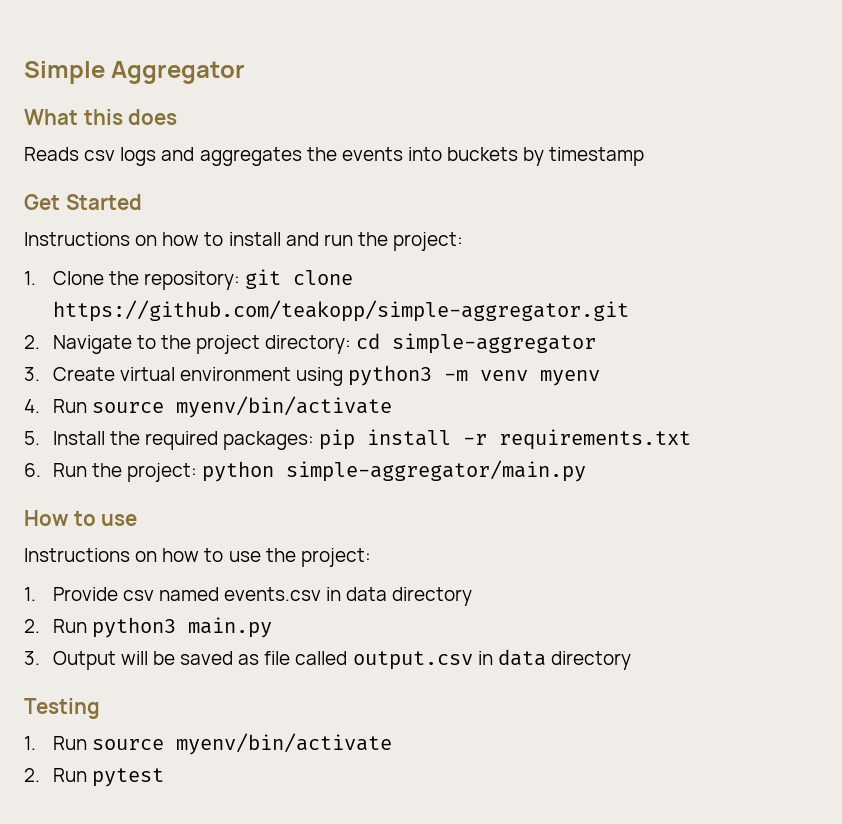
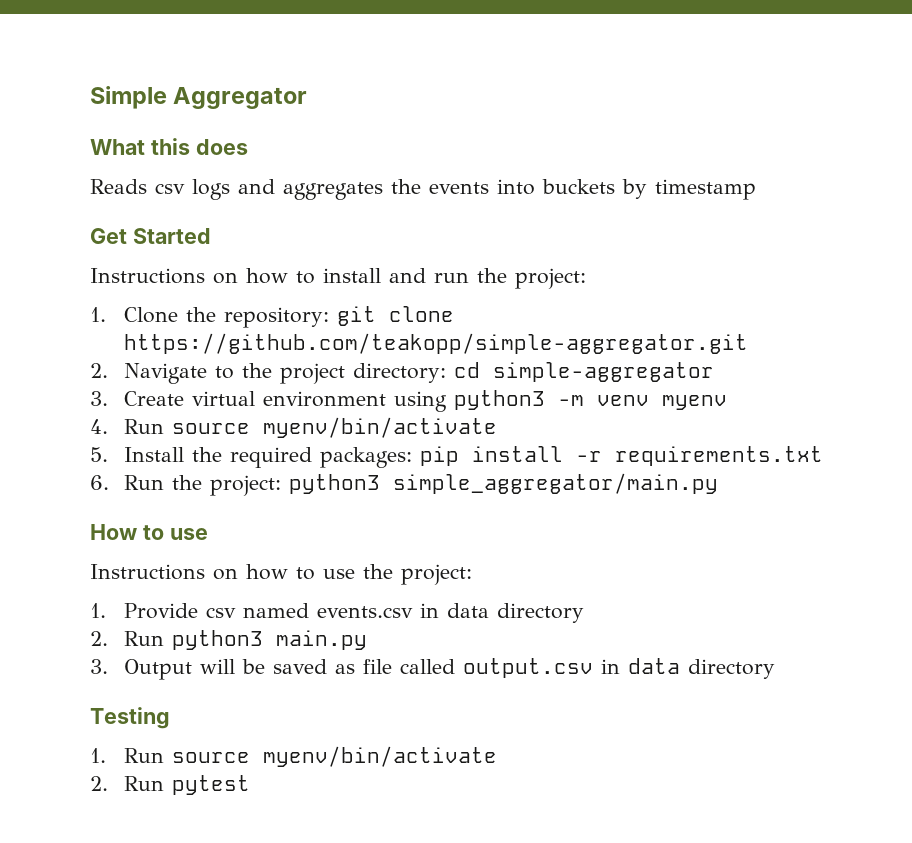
- 6. Run the project: python simple-aggregator/main.py
+ 6. Run the project: python3 simple_aggregator/main.py

